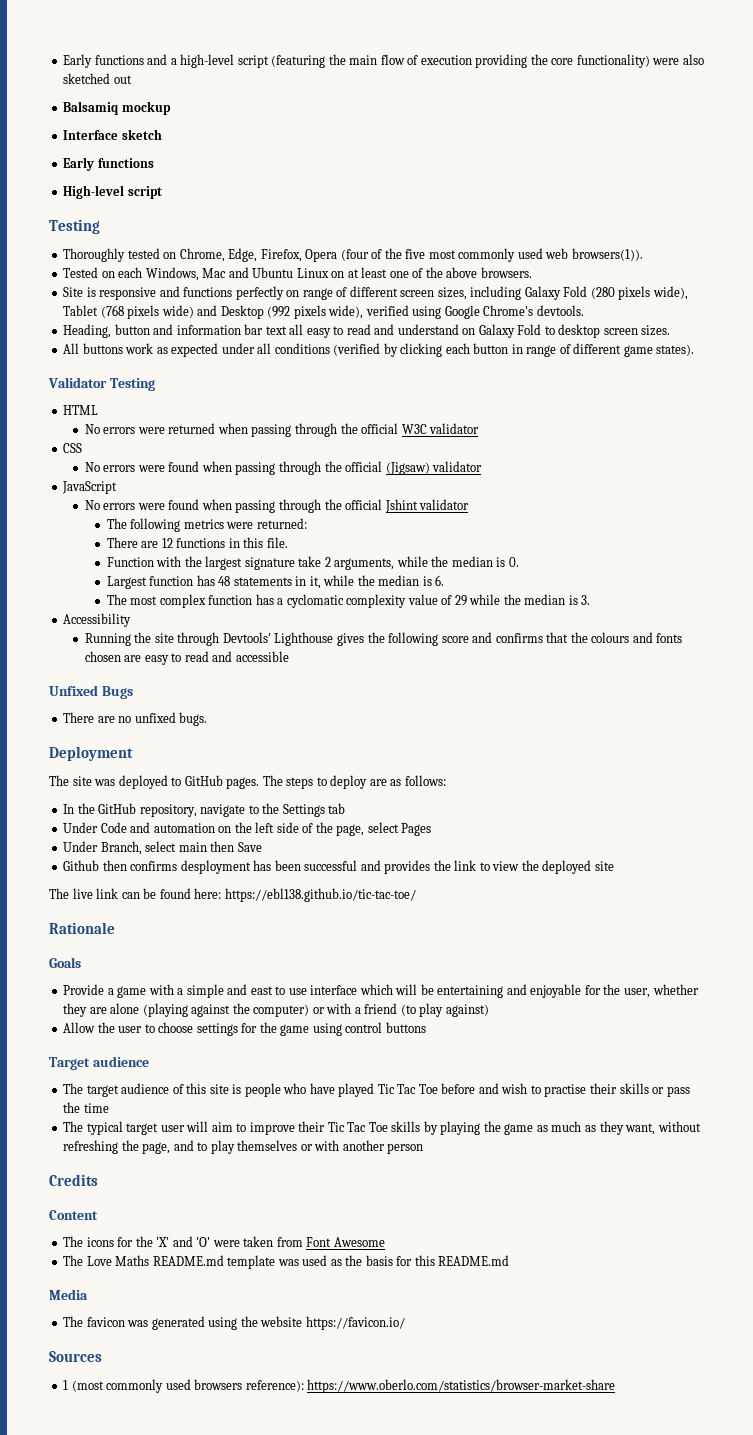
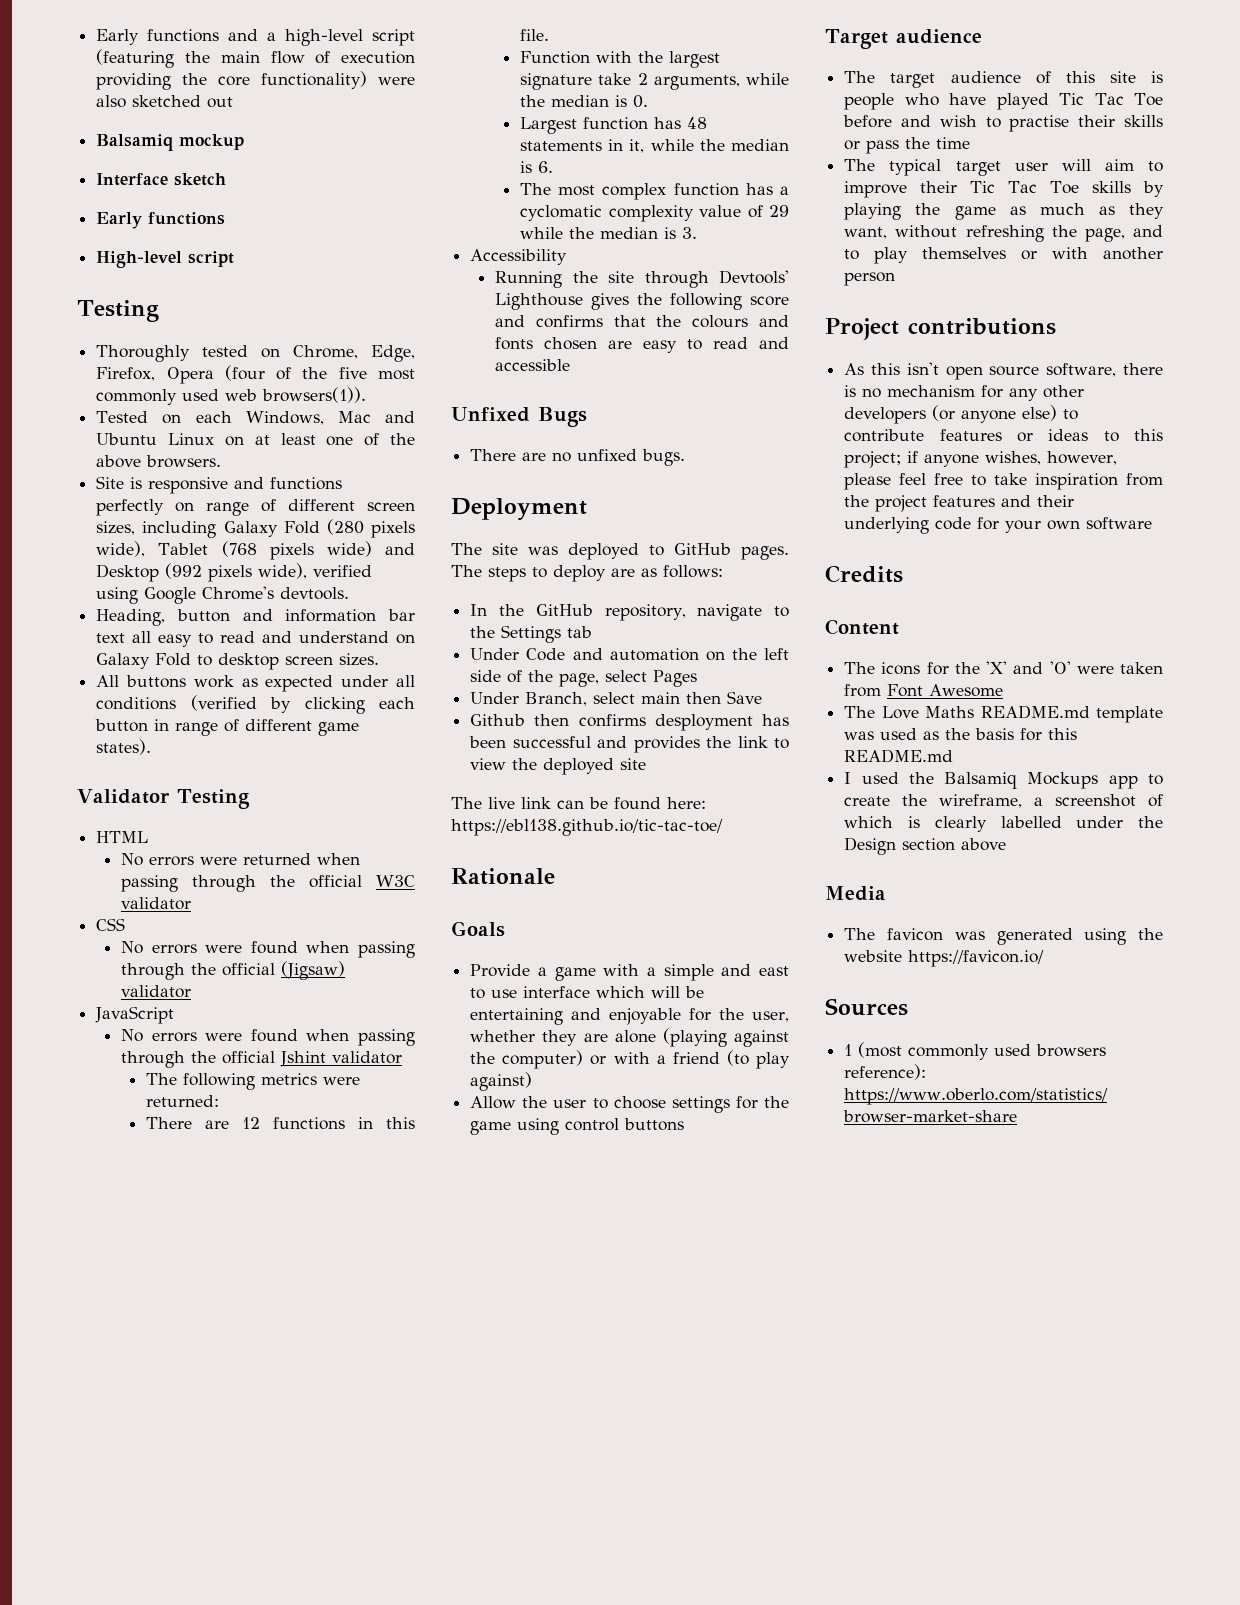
+ Project contributions
+ As this isn't open source software, there is no mechanism for any other developers (or anyone else) to contribute features or ideas to this project; if anyone wishes, however, please feel free to take inspiration from the project features and their underlying code for your own software
+ I used the Balsamiq Mockups app to create the wireframe, a screenshot of which is clearly labelled under the Design section above

